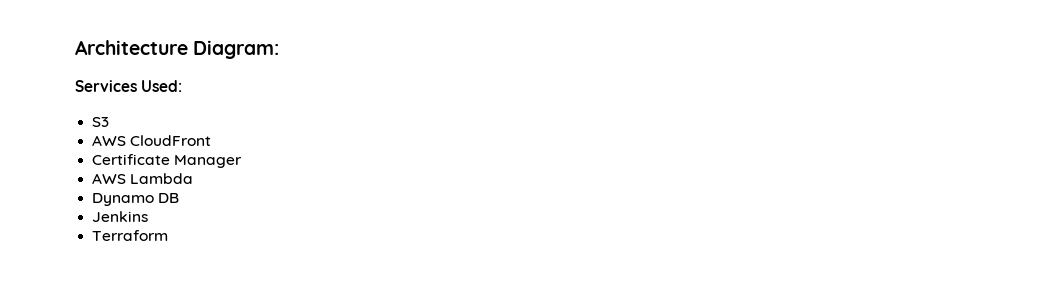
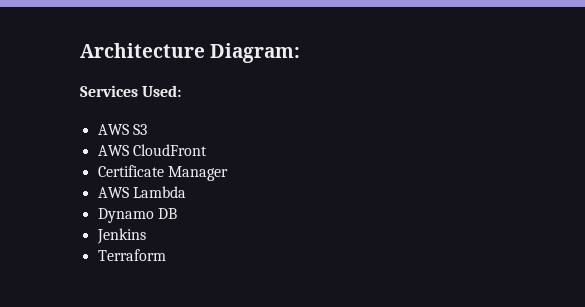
- S3
+ AWS S3

